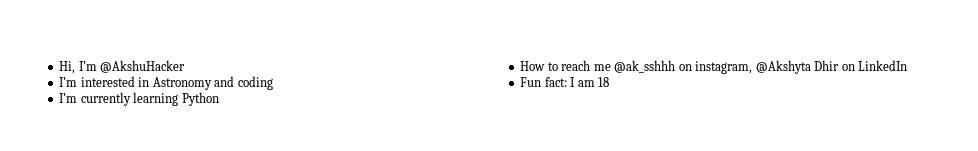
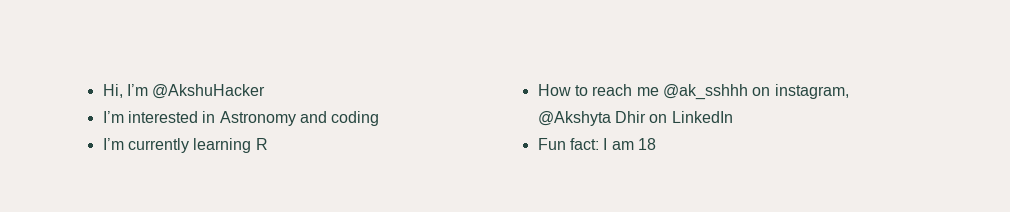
- I’m currently learning Python
+ I’m currently learning R

